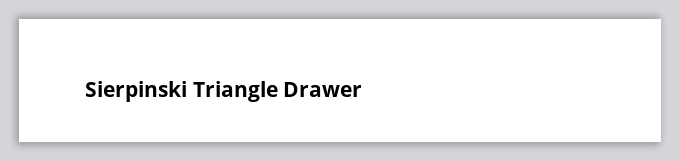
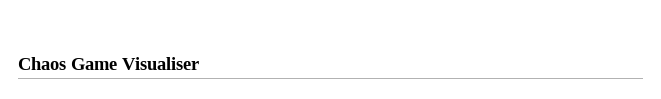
- Sierpinski Triangle Drawer
+ Chaos Game Visualiser

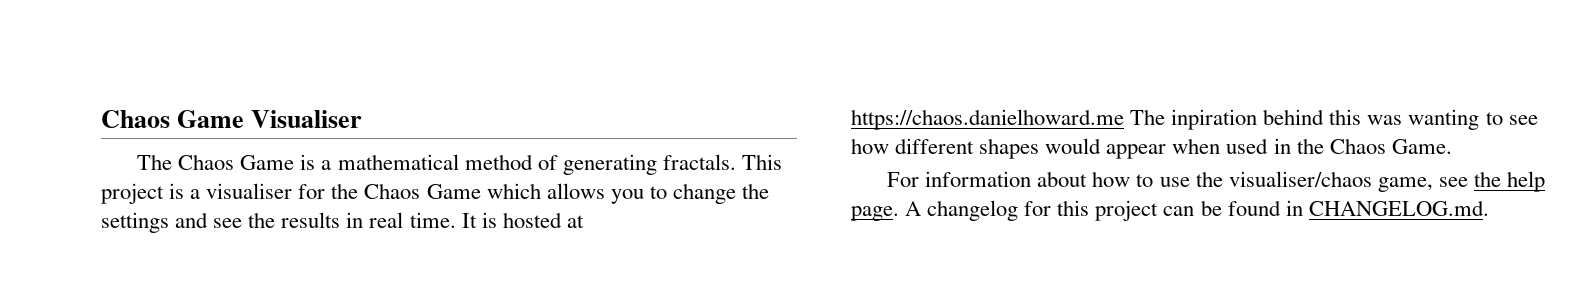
+ The Chaos Game is a mathematical method of generating fractals. This project is a visualiser for the Chaos Game which allows you to change the settings and see the results in real time. It is hosted at https://chaos.danielhoward.me The inpiration behind this was wanting to see how different shapes would appear when used in the Chaos Game.
+ For information about how to use the visualiser/chaos game, see the help page. A changelog for this project can be found in CHANGELOG.md.

